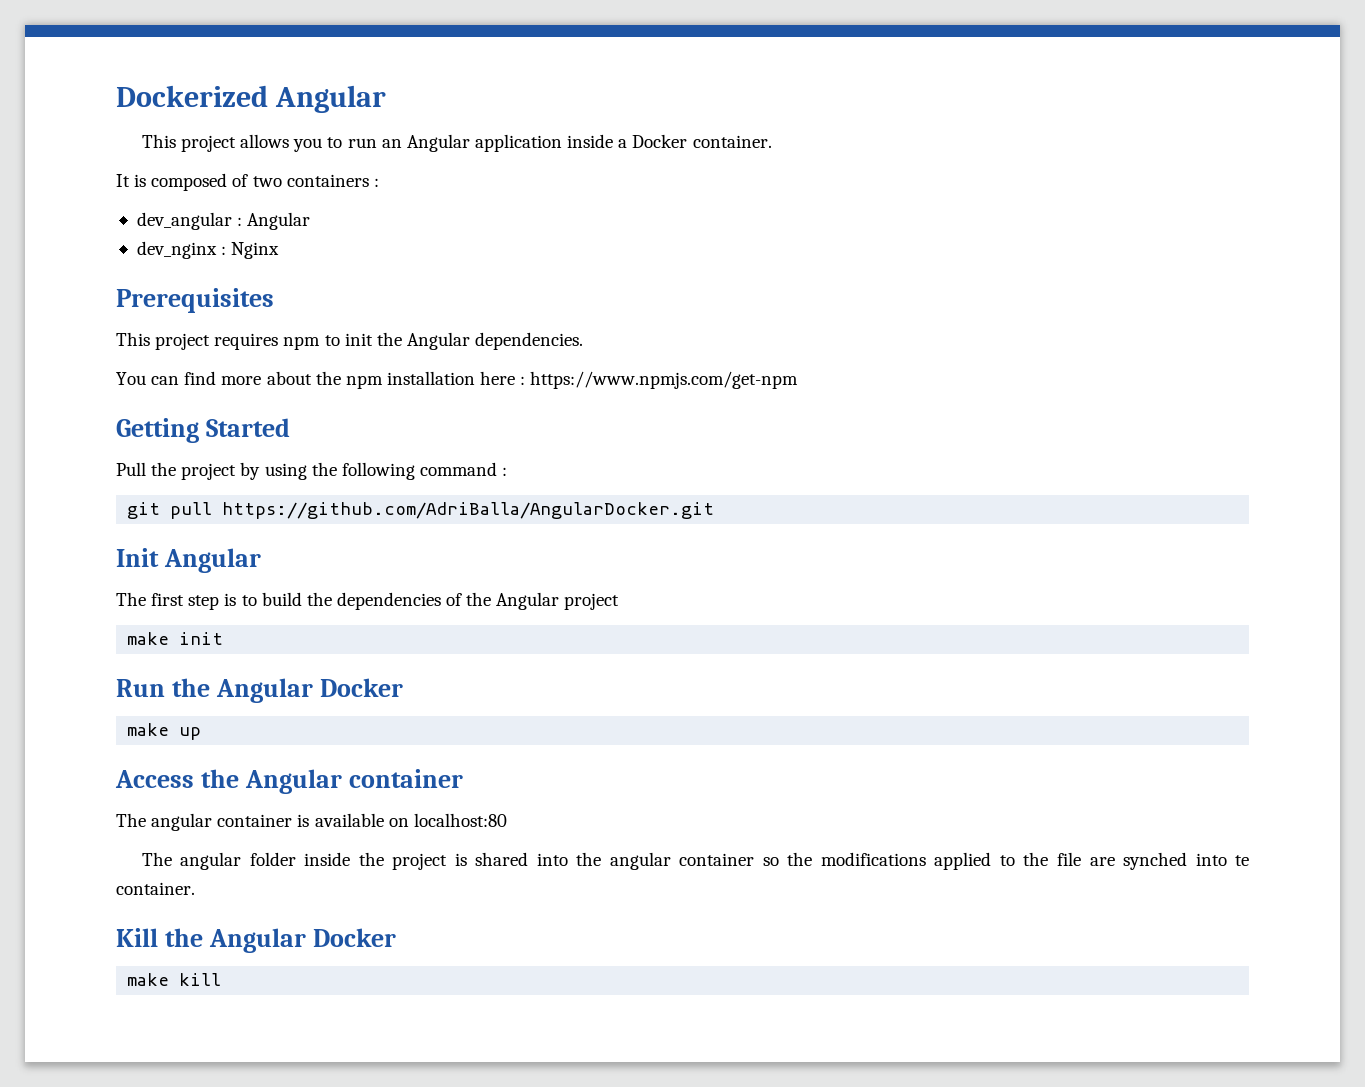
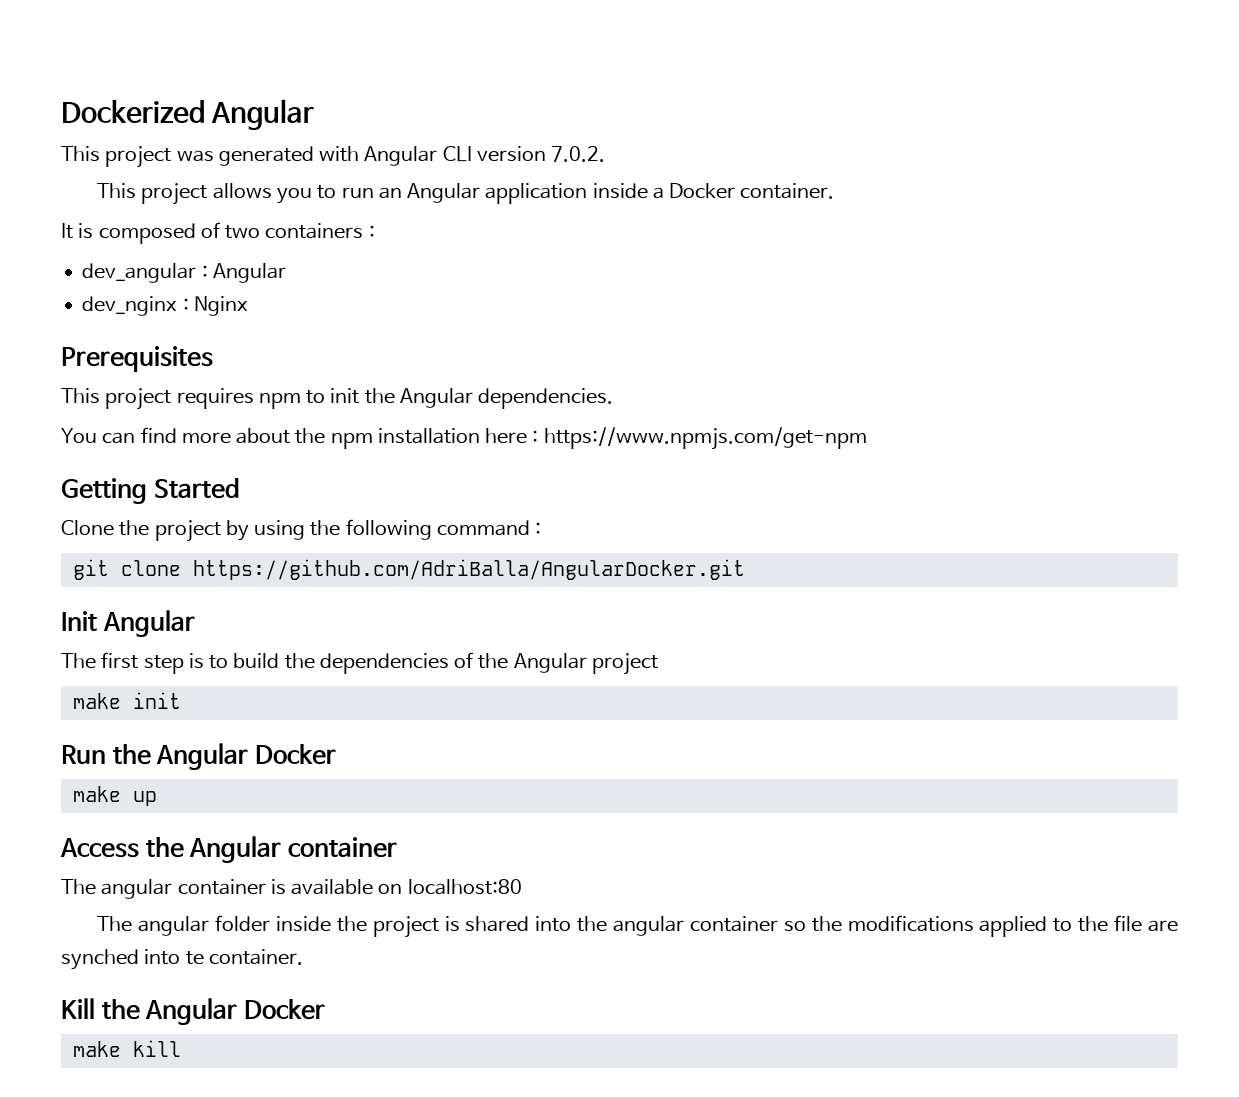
+ This project was generated with Angular CLI version 7.0.2.
- Pull the project by using the following command :
+ Clone the project by using the following command :
- git pull https://github.com/AdriBalla/AngularDocker.git
+ git clone https://github.com/AdriBalla/AngularDocker.git

